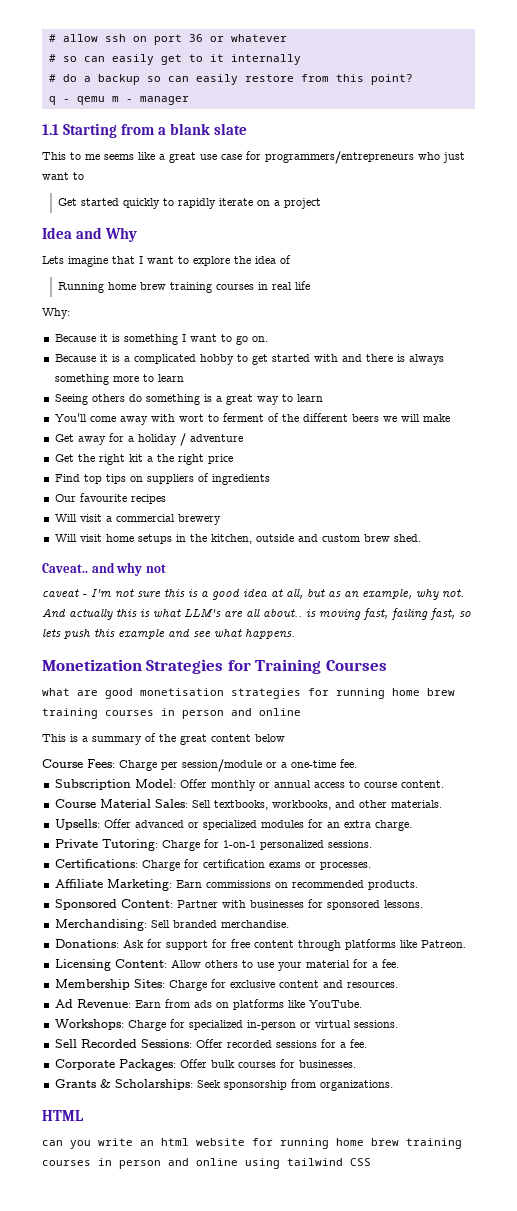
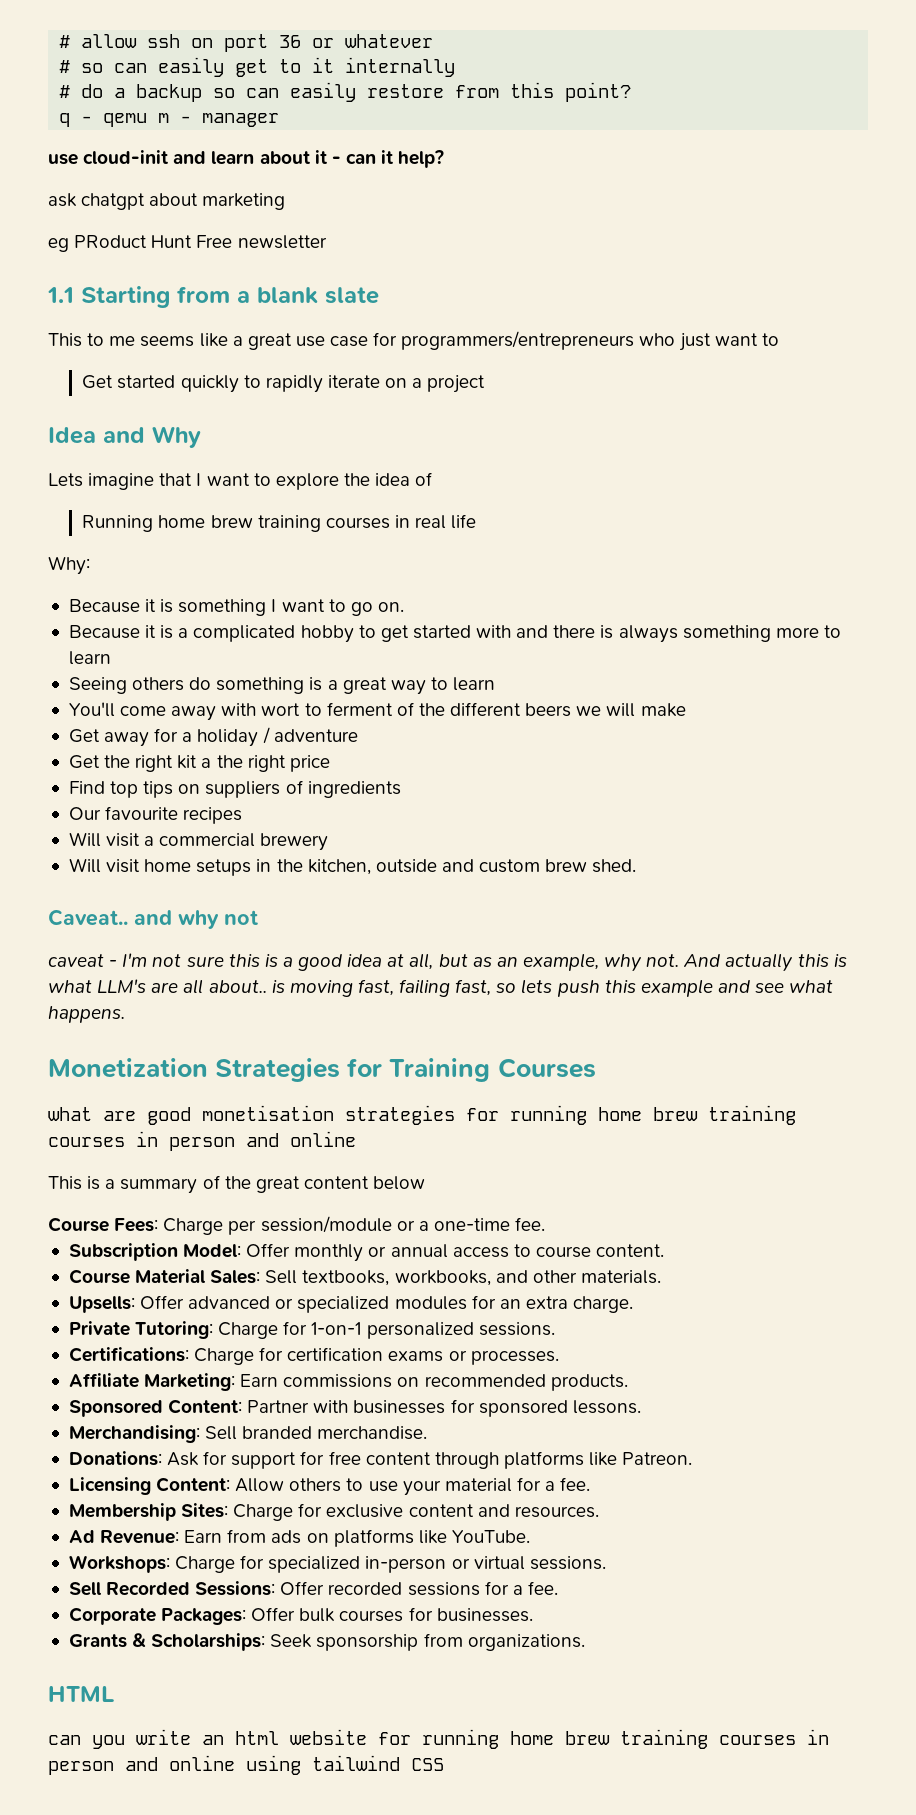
+ use cloud-init and learn about it - can it help?
+ ask chatgpt about marketing
+ eg PRoduct Hunt Free newsletter

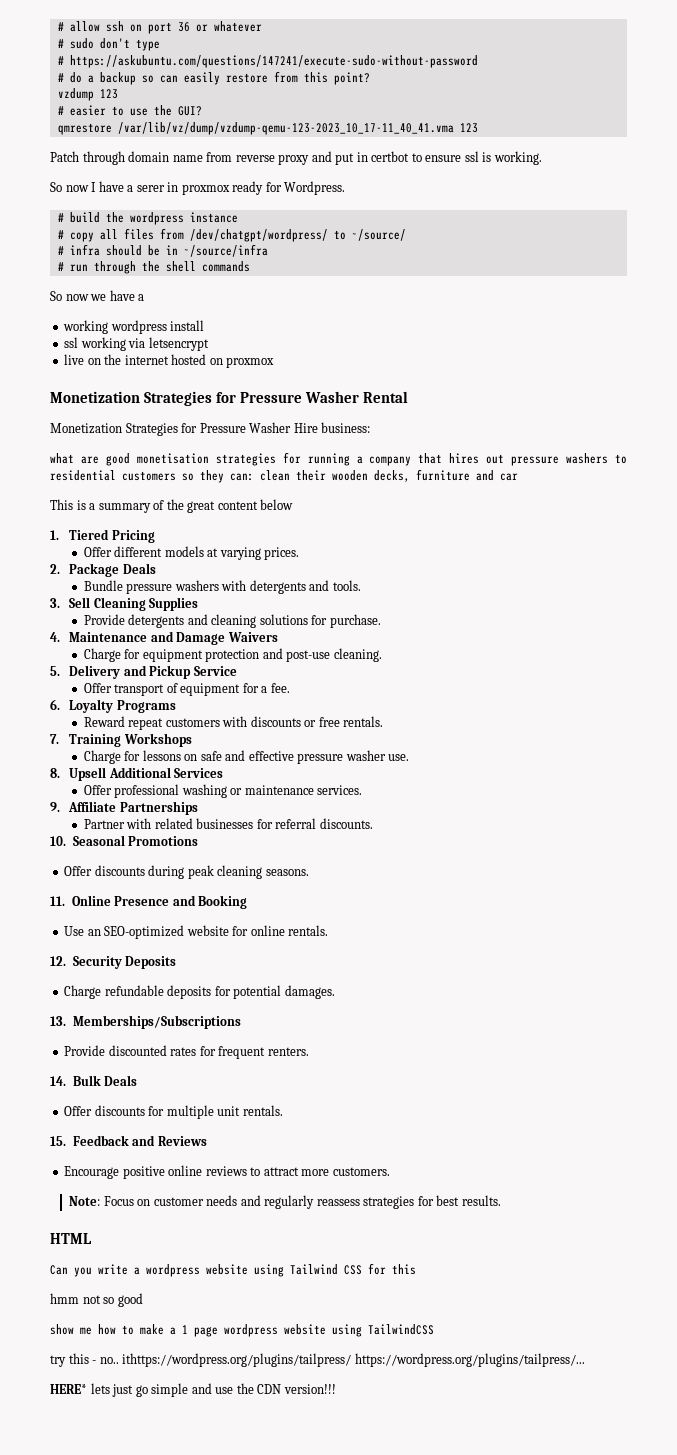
- # so can easily get to it internally
+ # sudo don't type
+ # https://askubuntu.com/questions/147241/execute-sudo-without-password
- q - qemu m - manager
- use cloud-init and learn about it - can it help?
- ask chatgpt about marketing
- eg PRoduct Hunt Free newsletter
- 1.1 Starting from a blank slate
- This to me seems like a great use case for programmers/entrepreneurs who just want to
- Get started quickly to rapidly iterate on a project
- Idea and Why
- Lets imagine that I want to explore the idea of
- Running home brew training courses in real life
- Why:
- Because it is something I want to go on.
- Because it is a complicated hobby to get started with and there is always something more to learn
- Seeing others do something is a great way to learn
- You'll come away with wort to ferment of the different beers we will make
- Get away for a holiday / adventure
- Get the right kit a the right price
- Find top tips on suppliers of ingredients
- Our favourite recipes
- Will visit a commercial brewery
- Will visit home setups in the kitchen, outside and custom brew shed.
- Caveat.. and why not
- caveat - I'm not sure this is a good idea at all, but as an example, why not. And actually this is what LLM's are all about.. is moving fast, failing fast, so lets push this example and see what happens.
- Monetization Strategies for Training Courses
+ vzdump 123
+ # easier to use the GUI?
+ qmrestore /var/lib/vz/dump/vzdump-qemu-123-2023_10_17-11_40_41.vma 123
+ Patch through domain name from reverse proxy and put in certbot to ensure ssl is working.
+ So now I have a serer in proxmox ready for Wordpress.
+ # build the wordpress instance
+ # copy all files from /dev/chatgpt/wordpress/ to ~/source/
+ # infra should be in ~/source/infra
+ # run through the shell commands
+ So now we have a
+ working wordpress install
+ ssl working via letsencrypt
+ live on the internet hosted on proxmox
+ Monetization Strategies for Pressure Washer Rental
+ Monetization Strategies for Pressure Washer Hire business:
- what are good monetisation strategies for running home brew training courses in person and online
+ what are good monetisation strategies for running a company that hires out pressure washers to residential customers so they can: clean their wooden decks, furniture and car
- Course Fees: Charge per session/module or a one-time fee.
- Subscription Model: Offer monthly or annual access to course content.
- Course Material Sales: Sell textbooks, workbooks, and other materials.
- Upsells: Offer advanced or specialized modules for an extra charge.
- Private Tutoring: Charge for 1-on-1 personalized sessions.
- Certifications: Charge for certification exams or processes.
- Affiliate Marketing: Earn commissions on recommended products.
- Sponsored Content: Partner with businesses for sponsored lessons.
- Merchandising: Sell branded merchandise.
- Donations: Ask for support for free content through platforms like Patreon.
- Licensing Content: Allow others to use your material for a fee.
- Membership Sites: Charge for exclusive content and resources.
- Ad Revenue: Earn from ads on platforms like YouTube.
- Workshops: Charge for specialized in-person or virtual sessions.
- Sell Recorded Sessions: Offer recorded sessions for a fee.
- Corporate Packages: Offer bulk courses for businesses.
- Grants & Scholarships: Seek sponsorship from organizations.
+ 1. Tiered Pricing
+ Offer different models at varying prices.
+ 2. Package Deals
+ Bundle pressure washers with detergents and tools.
+ 3. Sell Cleaning Supplies
+ Provide detergents and cleaning solutions for purchase.
+ 4. Maintenance and Damage Waivers
+ Charge for equipment protection and post-use cleaning.
+ 5. Delivery and Pickup Service
+ Offer transport of equipment for a fee.
+ 6. Loyalty Programs
+ Reward repeat customers with discounts or free rentals.
+ 7. Training Workshops
+ Charge for lessons on safe and effective pressure washer use.
+ 8. Upsell Additional Services
+ Offer professional washing or maintenance services.
+ 9. Affiliate Partnerships
+ Partner with related businesses for referral discounts.
+ 10. Seasonal Promotions
+ Offer discounts during peak cleaning seasons.
+ 11. Online Presence and Booking
+ Use an SEO-optimized website for online rentals.
+ 12. Security Deposits
+ Charge refundable deposits for potential damages.
+ 13. Memberships/Subscriptions
+ Provide discounted rates for frequent renters.
+ 14. Bulk Deals
+ Offer discounts for multiple unit rentals.
+ 15. Feedback and Reviews
+ Encourage positive online reviews to attract more customers.
+ Note: Focus on customer needs and regularly reassess strategies for best results.
- can you write an html website for running home brew training courses in person and online using tailwind CSS
+ Can you write a wordpress website using Tailwind CSS for this
+ hmm not so good
+ show me how to make a 1 page wordpress website using TailwindCSS
+ try this - no.. ithttps://wordpress.org/plugins/tailpress/ https://wordpress.org/plugins/tailpress/...
+ HERE* lets just go simple and use the CDN version!!!

